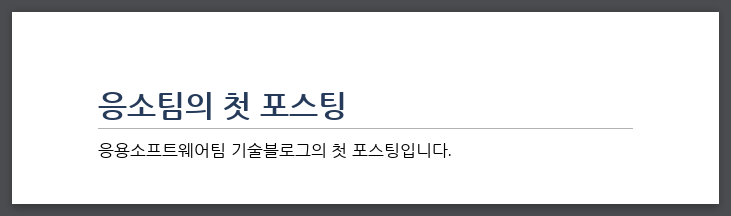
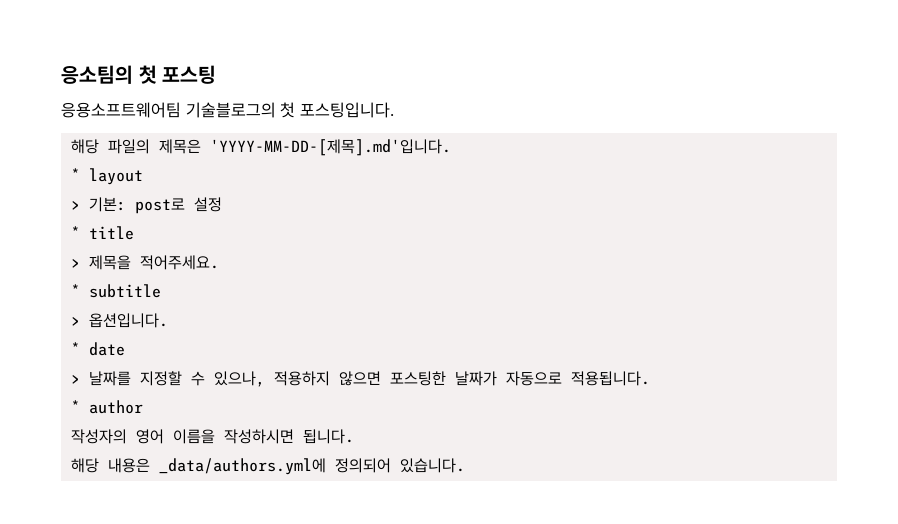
+ 해당 파일의 제목은 'YYYY-MM-DD-[제목].md'입니다.
+ * layout
+ > 기본: post로 설정
+ * title
+ > 제목을 적어주세요.
+ * subtitle
+ > 옵션입니다.
+ * date
+ > 날짜를 지정할 수 있으나, 적용하지 않으면 포스팅한 날짜가 자동으로 적용됩니다.
+ * author
+ 작성자의 영어 이름을 작성하시면 됩니다.
+ 해당 내용은 _data/authors.yml에 정의되어 있습니다.

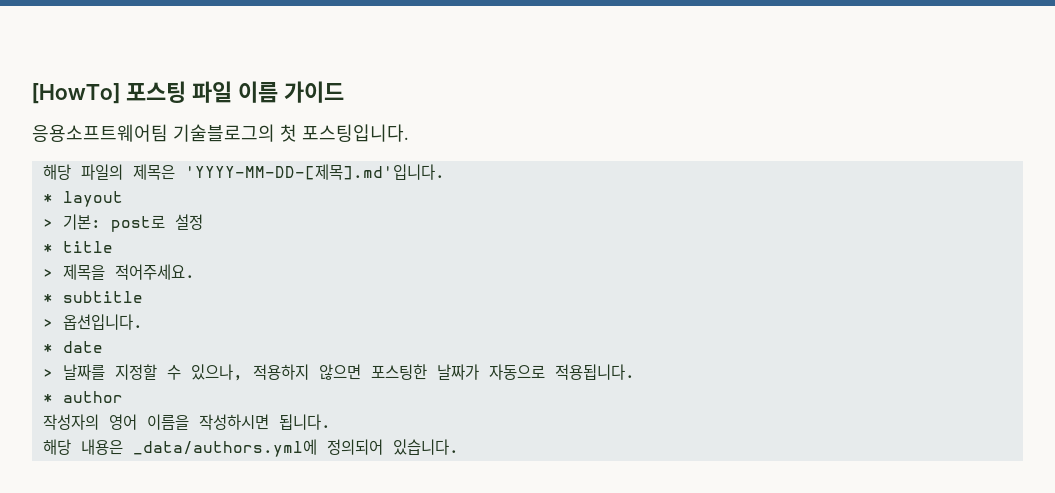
- 응소팀의 첫 포스팅
+ [HowTo] 포스팅 파일 이름 가이드

